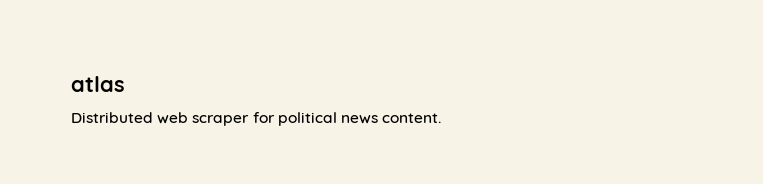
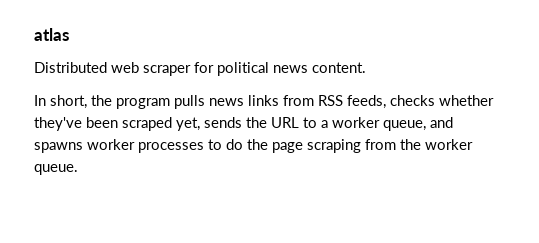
+ In short, the program pulls news links from RSS feeds, checks whether they've been scraped yet, sends the URL to a worker queue, and spawns worker processes to do the page scraping from the worker queue.

